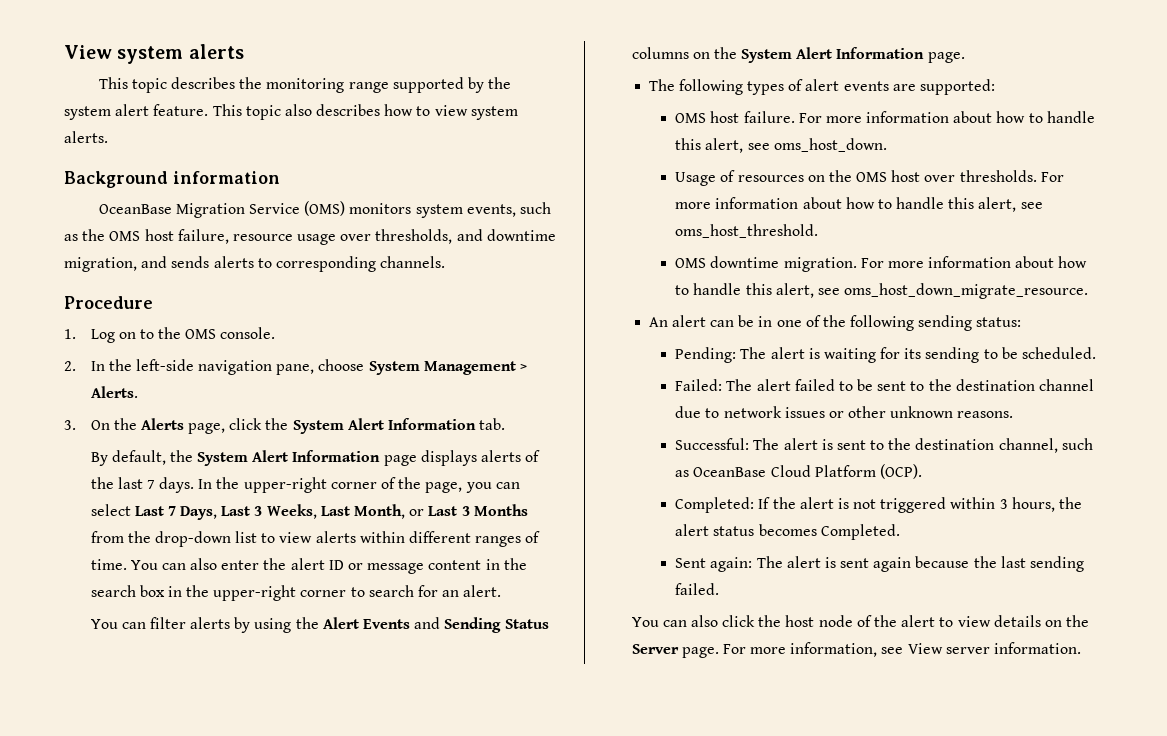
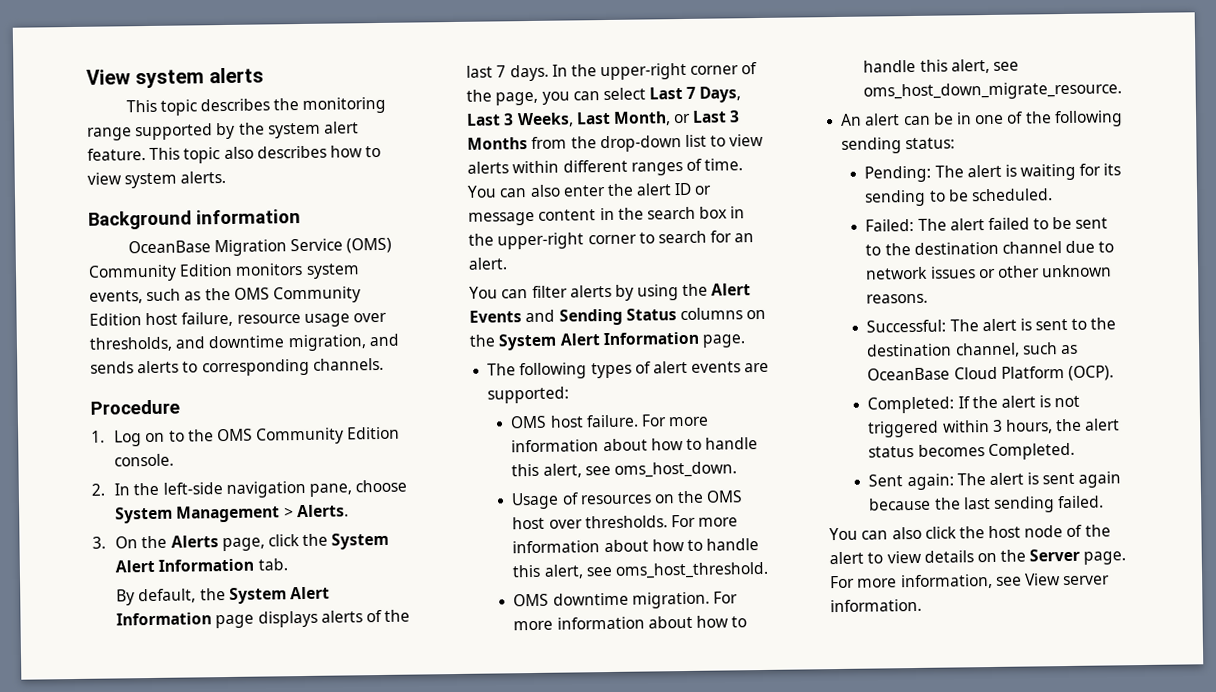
- OceanBase Migration Service (OMS) monitors system events, such as the OMS host failure, resource usage over thresholds, and downtime migration, and sends alerts to corresponding channels.
+ OceanBase Migration Service (OMS) Community Edition monitors system events, such as the OMS Community Edition host failure, resource usage over thresholds, and downtime migration, and sends alerts to corresponding channels.
- 1. Log on to the OMS console.
+ 1. Log on to the OMS Community Edition console.

